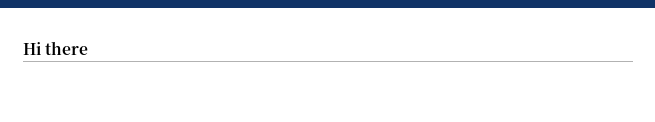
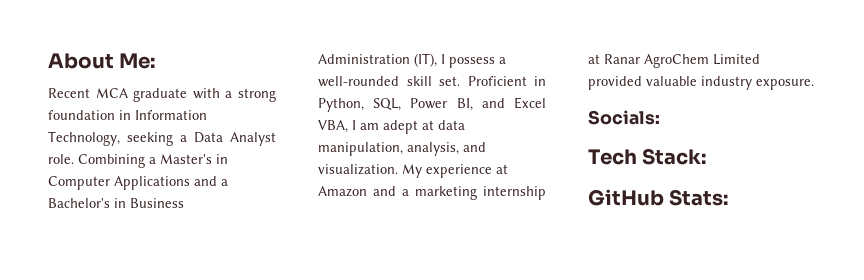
- Hi there
+ About Me:
+ Recent MCA graduate with a strong foundation in Information Technology, seeking a Data Analyst role. Combining a Master's in Computer Applications and a Bachelor's in Business Administration (IT), I possess a well-rounded skill set. Proficient in Python, SQL, Power BI, and Excel VBA, I am adept at data manipulation, analysis, and visualization. My experience at Amazon and a marketing internship at Ranar AgroChem Limited provided valuable industry exposure.
+ Socials:
+ Tech Stack:
+ GitHub Stats:

